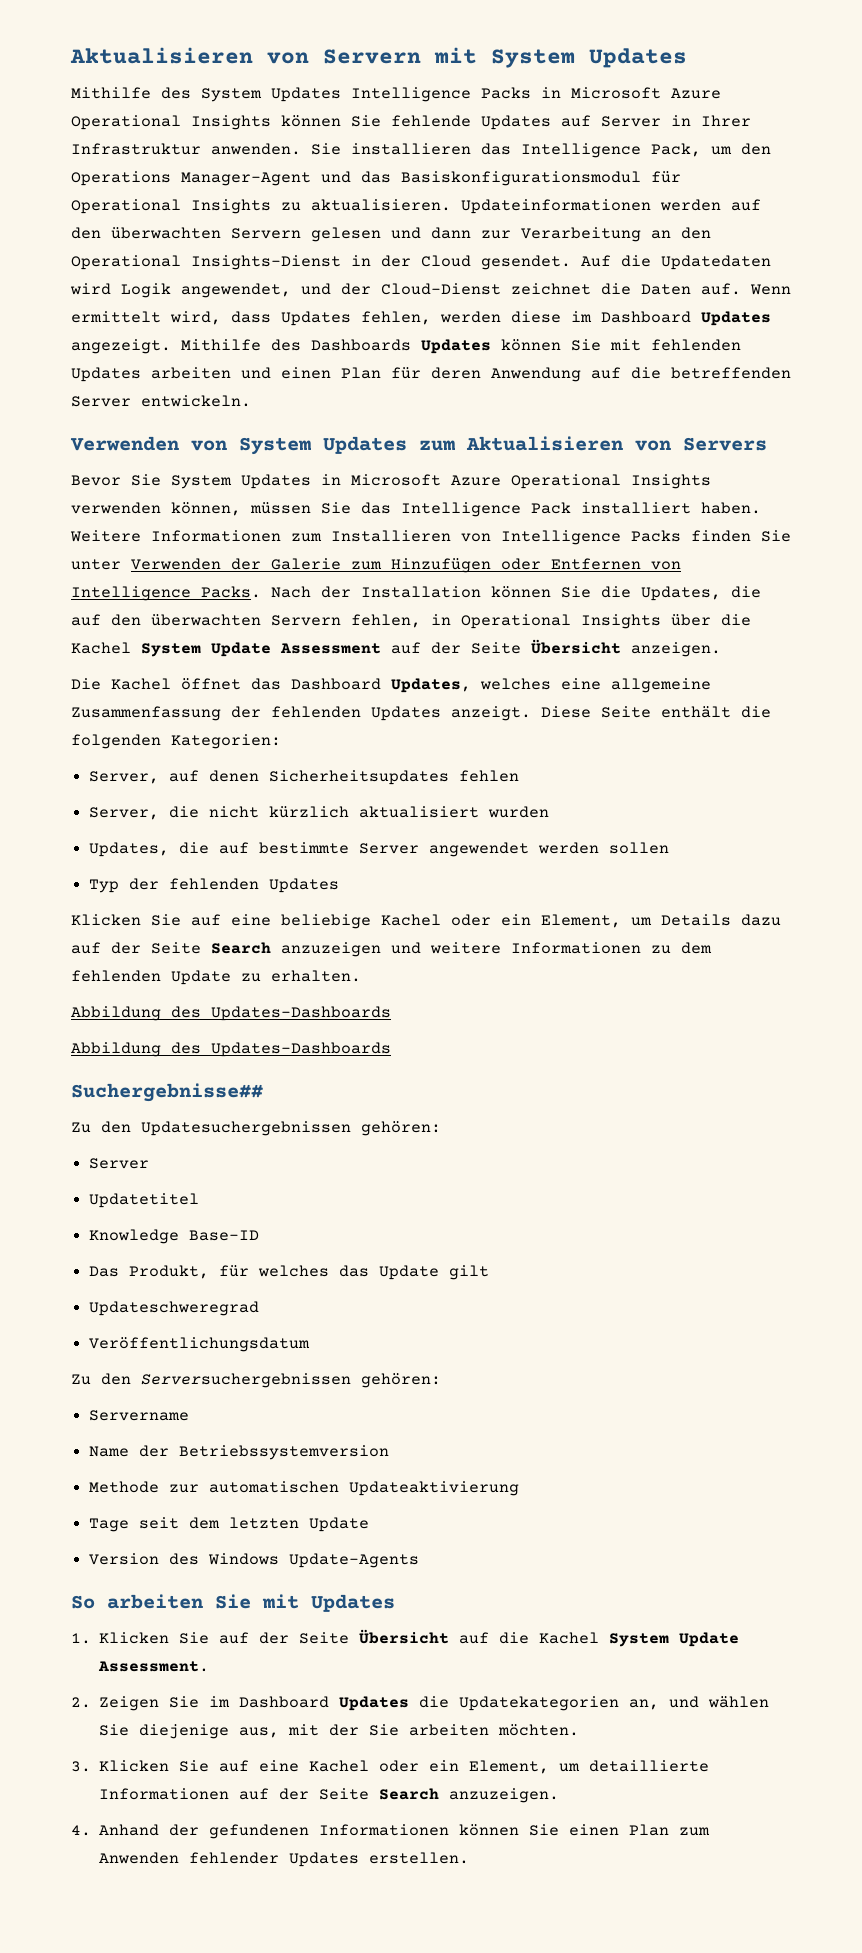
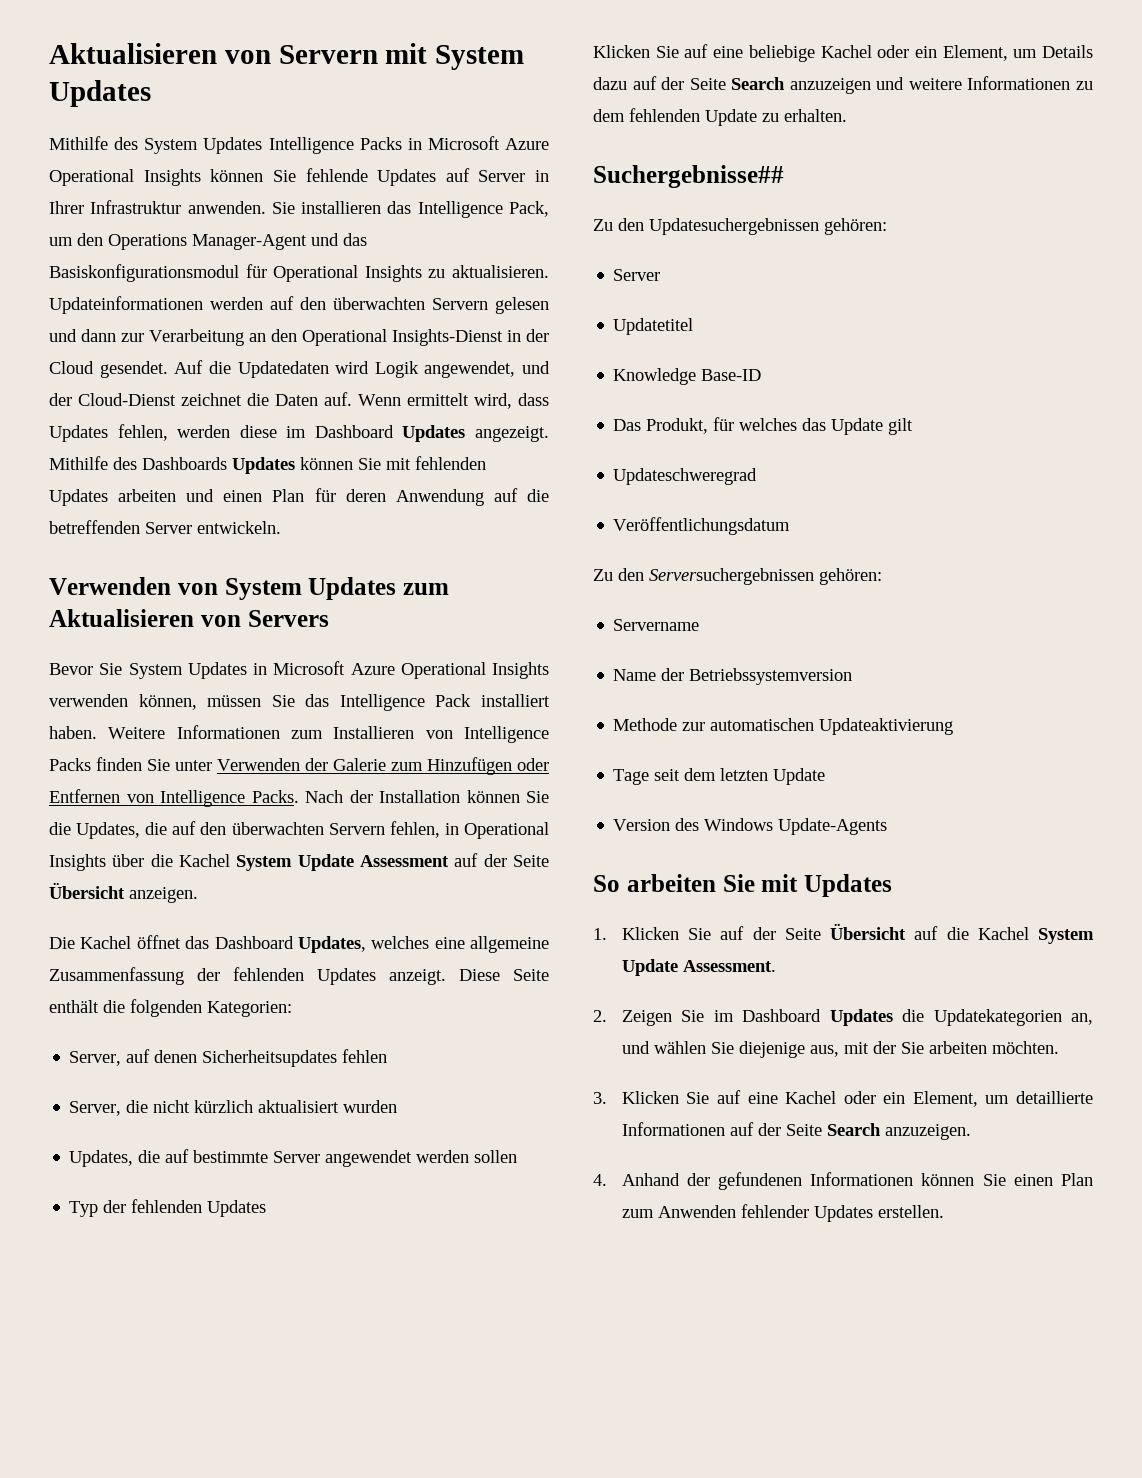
  Klicken Sie auf eine beliebige Kachel oder ein Element, um Details dazu auf der Seite Search anzuzeigen und weitere Informationen zu dem fehlenden Update zu erhalten.
- Abbildung des Updates-Dashboards
- Abbildung des Updates-Dashboards

